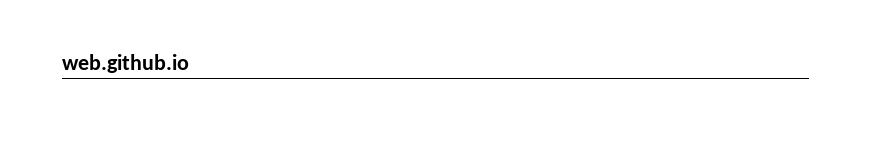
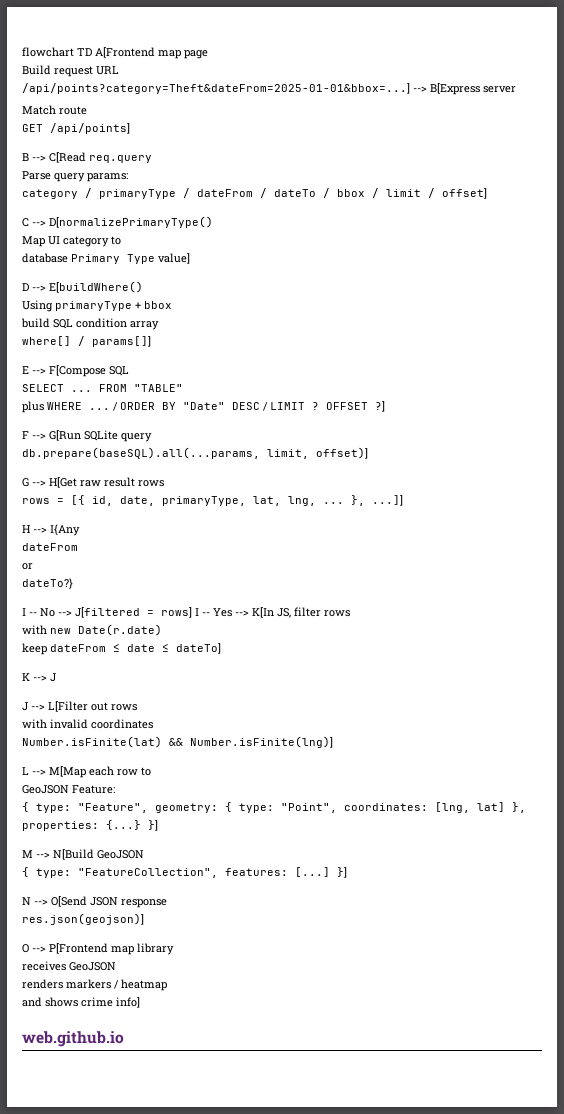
+ flowchart TD A[Frontend map page
+ Build request URL
+ /api/points?category=Theft&dateFrom=2025-01-01&bbox=...] --> B[Express server
+ Match route
+ GET /api/points]
+ B --> C[Read req.query
+ Parse query params:
+ category / primaryType / dateFrom / dateTo / bbox / limit / offset]
+ C --> D[normalizePrimaryType()
+ Map UI category to
+ database Primary Type value]
+ D --> E[buildWhere()
+ Using primaryType + bbox
+ build SQL condition array
+ where[] / params[]]
+ E --> F[Compose SQL
+ SELECT ... FROM "TABLE"
+ plus WHERE ... / ORDER BY "Date" DESC / LIMIT ? OFFSET ?]
+ F --> G[Run SQLite query
+ db.prepare(baseSQL).all(...params, limit, offset)]
+ G --> H[Get raw result rows
+ rows = [{ id, date, primaryType, lat, lng, ... }, ...]]
+ H --> I{Any
+ dateFrom
+ or
+ dateTo?}
+ I -- No --> J[filtered = rows] I -- Yes --> K[In JS, filter rows
+ with new Date(r.date)
+ keep dateFrom ≤ date ≤ dateTo]
+ K --> J
+ J --> L[Filter out rows
+ with invalid coordinates
+ Number.isFinite(lat) && Number.isFinite(lng)]
+ L --> M[Map each row to
+ GeoJSON Feature:
+ { type: "Feature", geometry: { type: "Point", coordinates: [lng, lat] }, properties: {...} }]
+ M --> N[Build GeoJSON
+ { type: "FeatureCollection", features: [...] }]
+ N --> O[Send JSON response
+ res.json(geojson)]
+ O --> P[Frontend map library
+ receives GeoJSON
+ renders markers / heatmap
+ and shows crime info]

